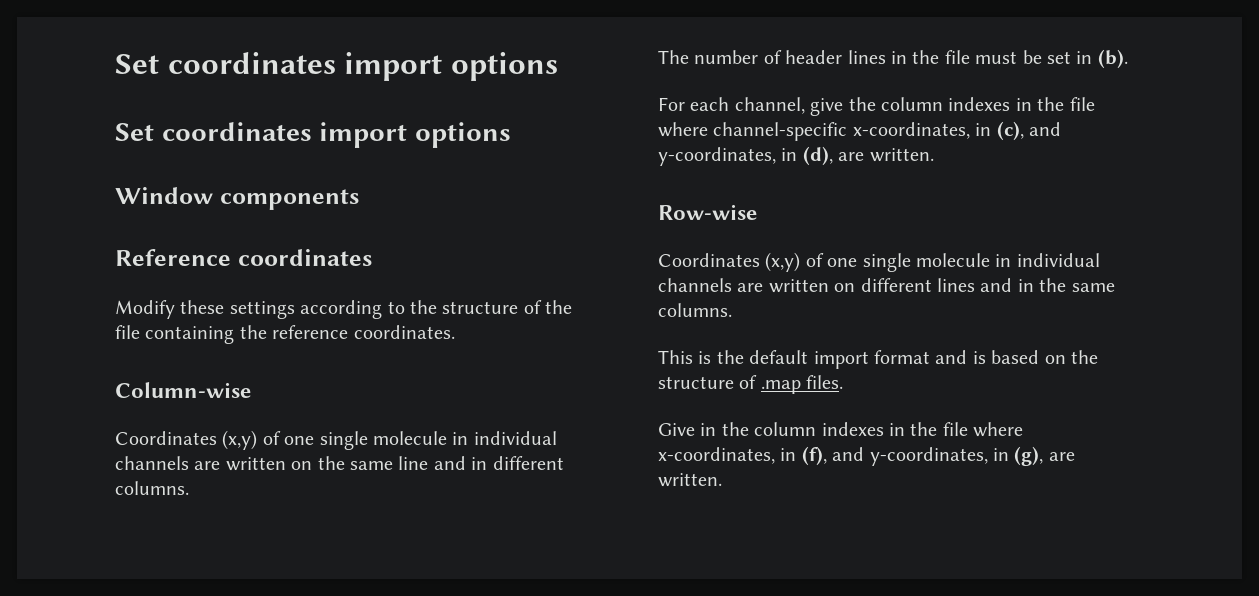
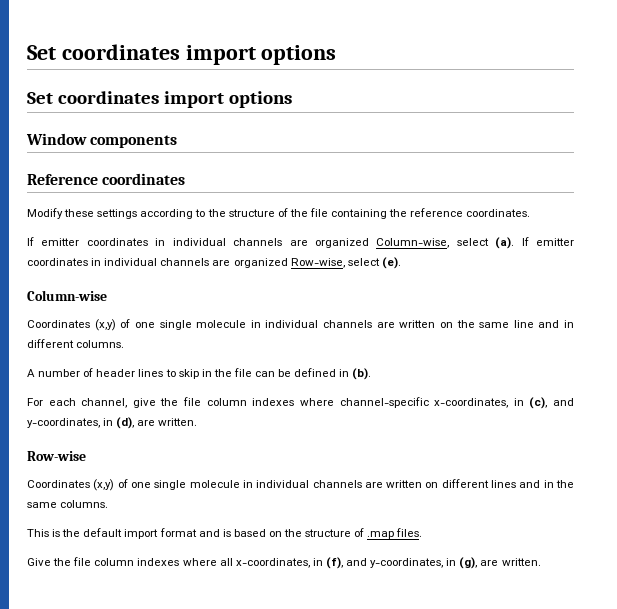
+ If emitter coordinates in individual channels are organized Column-wise, select (a). If emitter coordinates in individual channels are organized Row-wise, select (e).
- The number of header lines in the file must be set in (b).
+ A number of header lines to skip in the file can be defined in (b).
- For each channel, give the column indexes in the file where channel-specific x-coordinates, in (c), and y-coordinates, in (d), are written.
+ For each channel, give the file column indexes where channel-specific x-coordinates, in (c), and y-coordinates, in (d), are written.
- Give in the column indexes in the file where x-coordinates, in (f), and y-coordinates, in (g), are written.
+ Give the file column indexes where all x-coordinates, in (f), and y-coordinates, in (g), are written.

